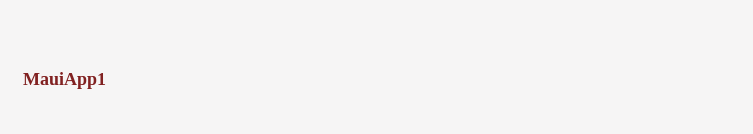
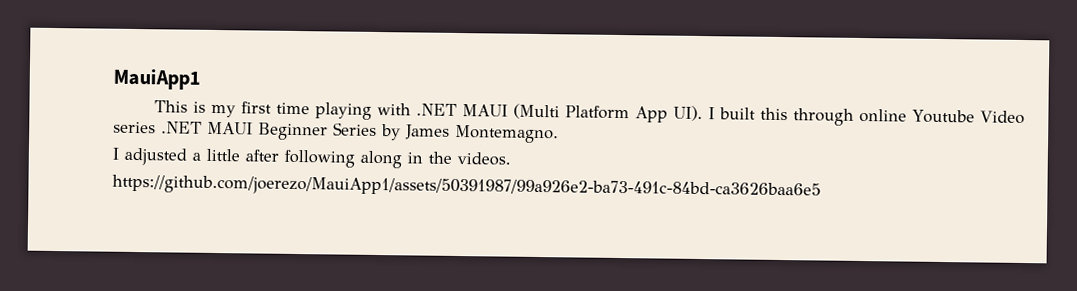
+ This is my first time playing with .NET MAUI (Multi Platform App UI). I built this through online Youtube Video series .NET MAUI Beginner Series by James Montemagno.
+ I adjusted a little after following along in the videos.
+ https://github.com/joerezo/MauiApp1/assets/50391987/99a926e2-ba73-491c-84bd-ca3626baa6e5

